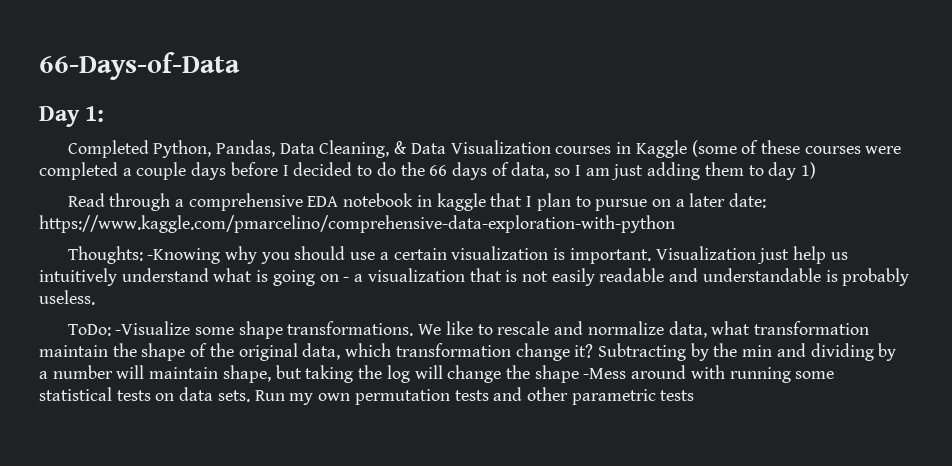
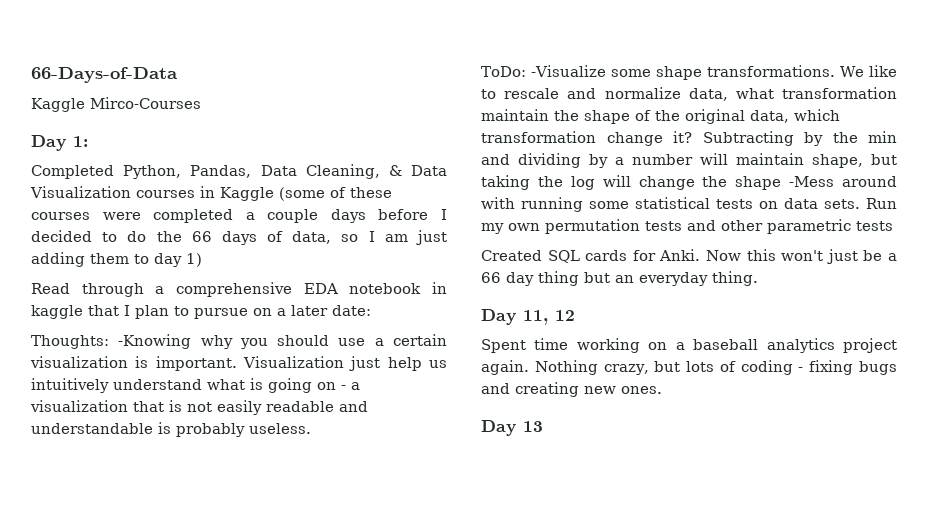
+ Kaggle Mirco-Courses
- Read through a comprehensive EDA notebook in kaggle that I plan to pursue on a later date: https://www.kaggle.com/pmarcelino/comprehensive-data-exploration-with-python
+ Read through a comprehensive EDA notebook in kaggle that I plan to pursue on a later date:
+ Created SQL cards for Anki. Now this won't just be a 66 day thing but an everyday thing.
+ Day 11, 12
+ Spent time working on a baseball analytics project again. Nothing crazy, but lots of coding - fixing bugs and creating new ones.
+ Day 13

